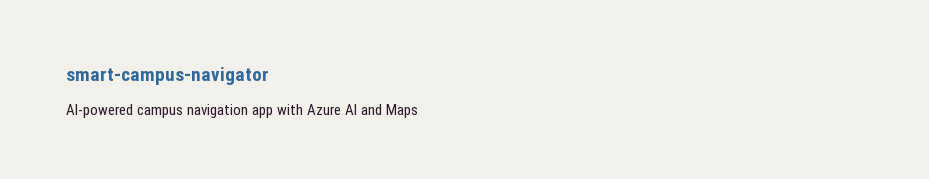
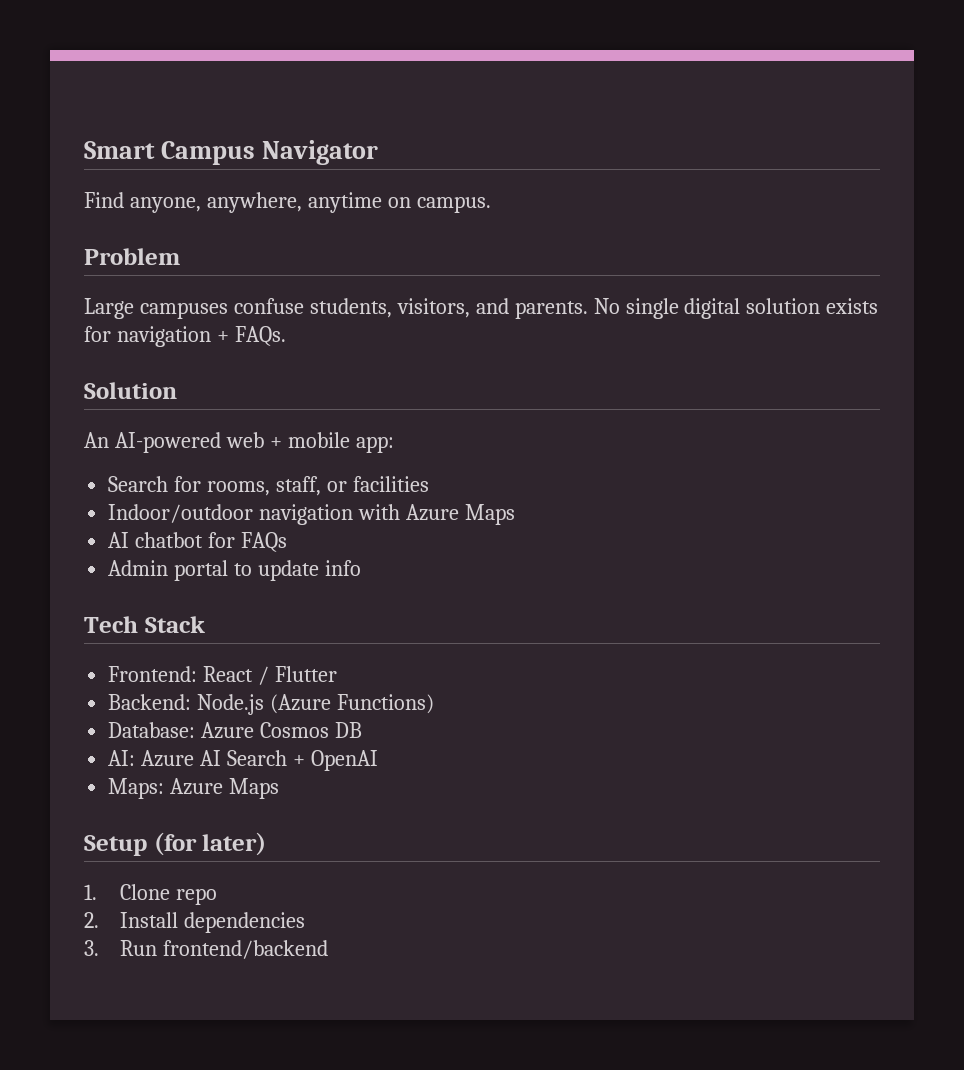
- smart-campus-navigator
- AI-powered campus navigation app with Azure AI and Maps
+ Smart Campus Navigator
+ Find anyone, anywhere, anytime on campus.
+ Problem
+ Large campuses confuse students, visitors, and parents. No single digital solution exists for navigation + FAQs.
+ Solution
+ An AI-powered web + mobile app:
+ Search for rooms, staff, or facilities
+ Indoor/outdoor navigation with Azure Maps
+ AI chatbot for FAQs
+ Admin portal to update info
+ Tech Stack
+ Frontend: React / Flutter
+ Backend: Node.js (Azure Functions)
+ Database: Azure Cosmos DB
+ AI: Azure AI Search + OpenAI
+ Maps: Azure Maps
+ Setup (for later)
+ 1. Clone repo
+ 2. Install dependencies
+ 3. Run frontend/backend

